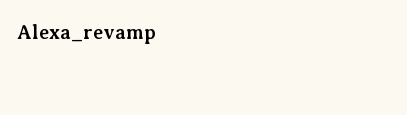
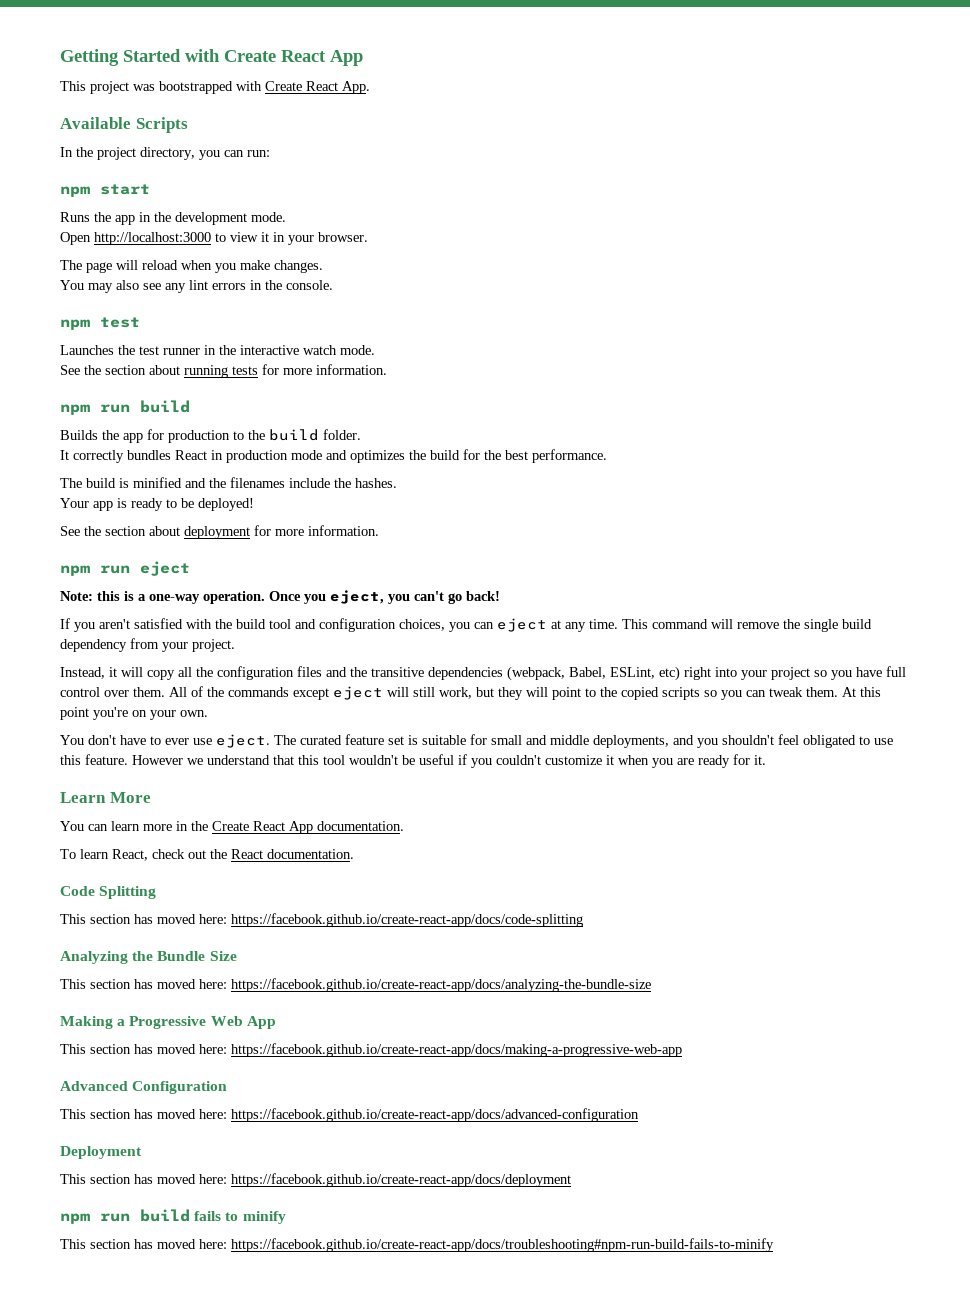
- Alexa_revamp
+ Getting Started with Create React App
+ This project was bootstrapped with Create React App.
+ Available Scripts
+ In the project directory, you can run:
+ npm start
+ Runs the app in the development mode.
+ Open http://localhost:3000 to view it in your browser.
+ The page will reload when you make changes.
+ You may also see any lint errors in the console.
+ npm test
+ Launches the test runner in the interactive watch mode.
+ See the section about running tests for more information.
+ npm run build
+ Builds the app for production to the build folder.
+ It correctly bundles React in production mode and optimizes the build for the best performance.
+ The build is minified and the filenames include the hashes.
+ Your app is ready to be deployed!
+ See the section about deployment for more information.
+ npm run eject
+ Note: this is a one-way operation. Once you eject, you can't go back!
+ If you aren't satisfied with the build tool and configuration choices, you can eject at any time. This command will remove the single build dependency from your project.
+ Instead, it will copy all the configuration files and the transitive dependencies (webpack, Babel, ESLint, etc) right into your project so you have full control over them. All of the commands except eject will still work, but they will point to the copied scripts so you can tweak them. At this point you're on your own.
+ You don't have to ever use eject. The curated feature set is suitable for small and middle deployments, and you shouldn't feel obligated to use this feature. However we understand that this tool wouldn't be useful if you couldn't customize it when you are ready for it.
+ Learn More
+ You can learn more in the Create React App documentation.
+ To learn React, check out the React documentation.
+ Code Splitting
+ This section has moved here: https://facebook.github.io/create-react-app/docs/code-splitting
+ Analyzing the Bundle Size
+ This section has moved here: https://facebook.github.io/create-react-app/docs/analyzing-the-bundle-size
+ Making a Progressive Web App
+ This section has moved here: https://facebook.github.io/create-react-app/docs/making-a-progressive-web-app
+ Advanced Configuration
+ This section has moved here: https://facebook.github.io/create-react-app/docs/advanced-configuration
+ Deployment
+ This section has moved here: https://facebook.github.io/create-react-app/docs/deployment
+ npm run build fails to minify
+ This section has moved here: https://facebook.github.io/create-react-app/docs/troubleshooting#npm-run-build-fails-to-minify

